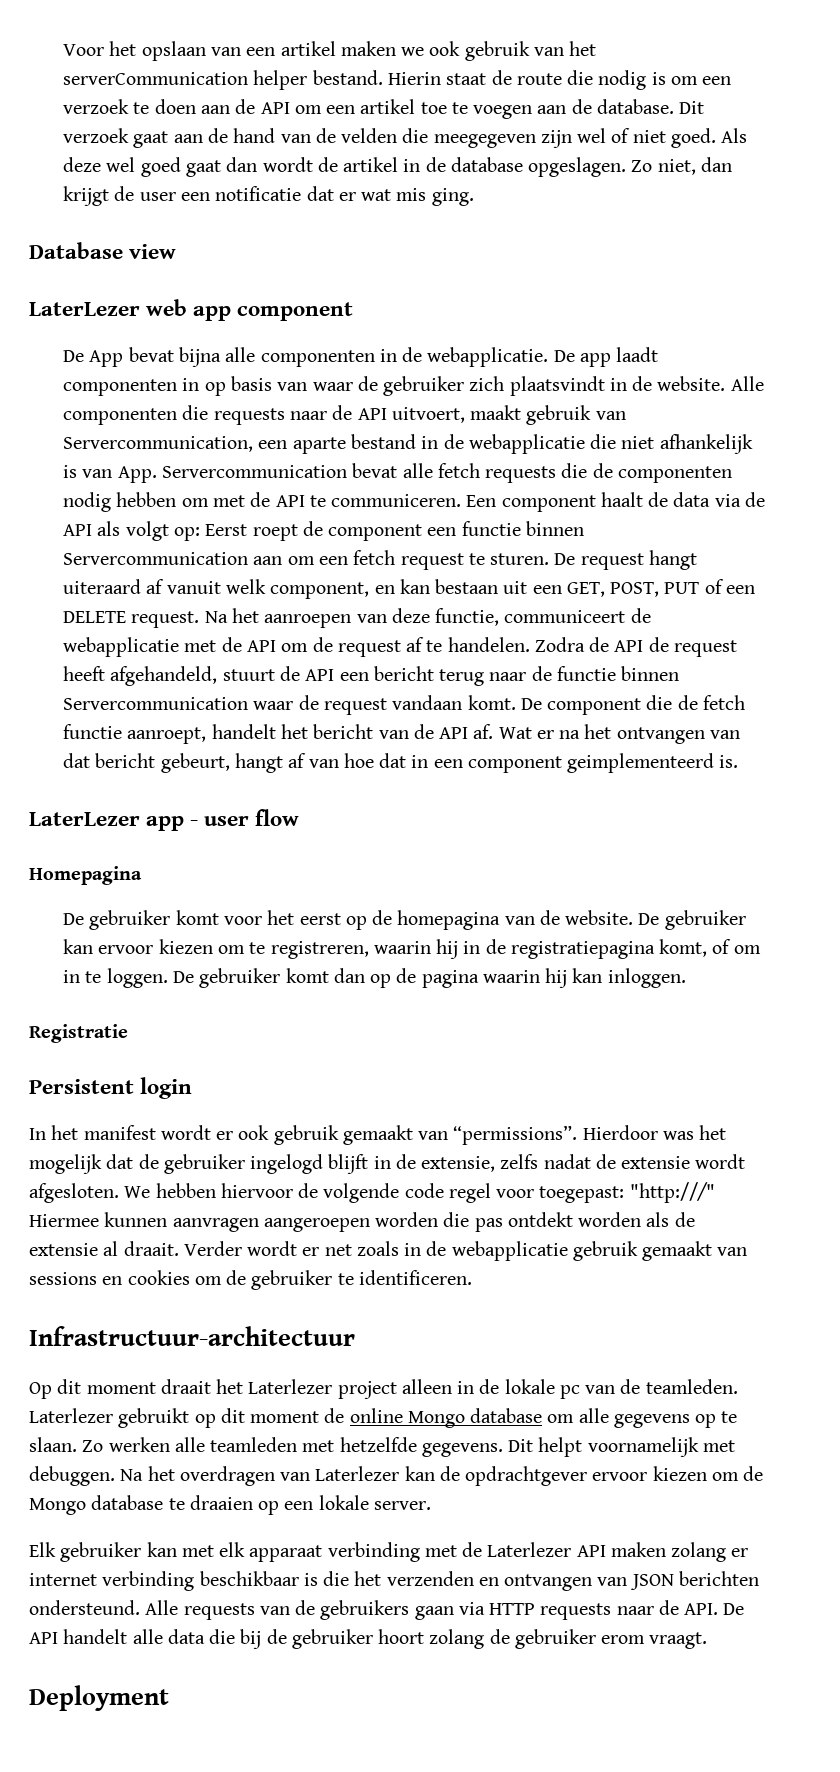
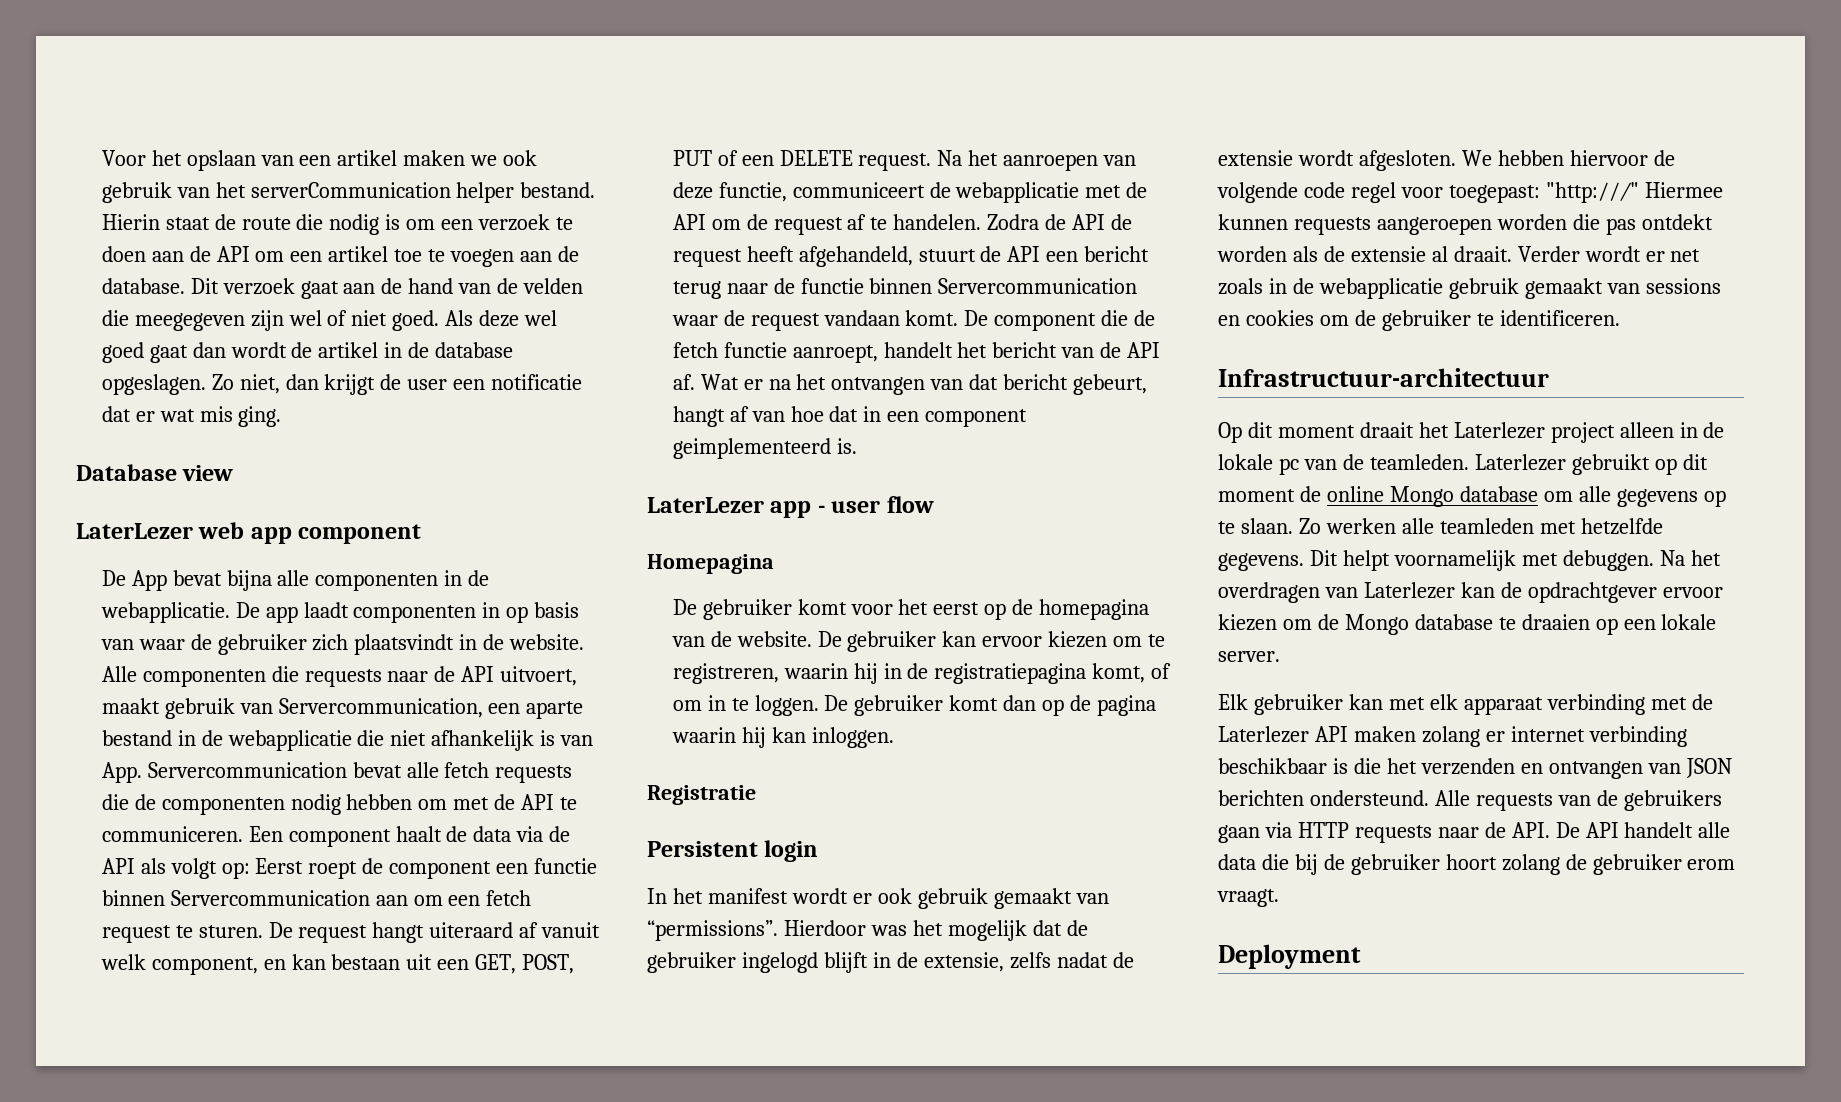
- We hebben hiervoor de volgende code regel voor toegepast: "http:///" Hiermee kunnen aanvragen aangeroepen worden die pas ontdekt worden als de extensie al draait.
+ We hebben hiervoor de volgende code regel voor toegepast: "http:///" Hiermee kunnen requests aangeroepen worden die pas ontdekt worden als de extensie al draait.

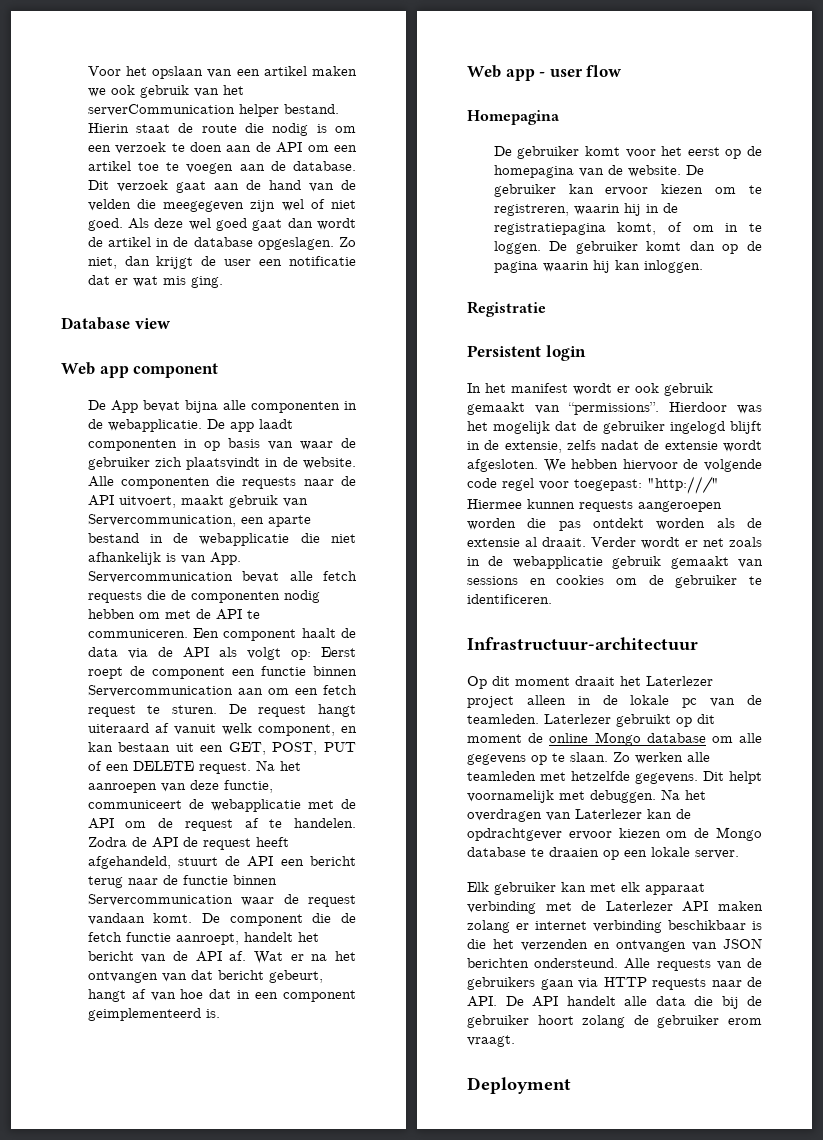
- LaterLezer web app component
+ Web app component
- LaterLezer app - user flow
+ Web app - user flow

